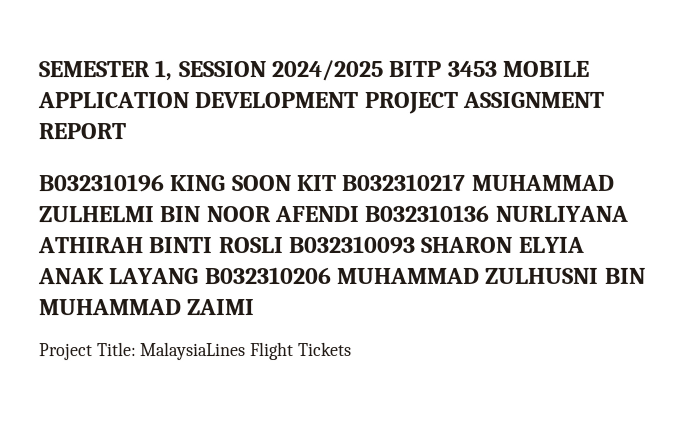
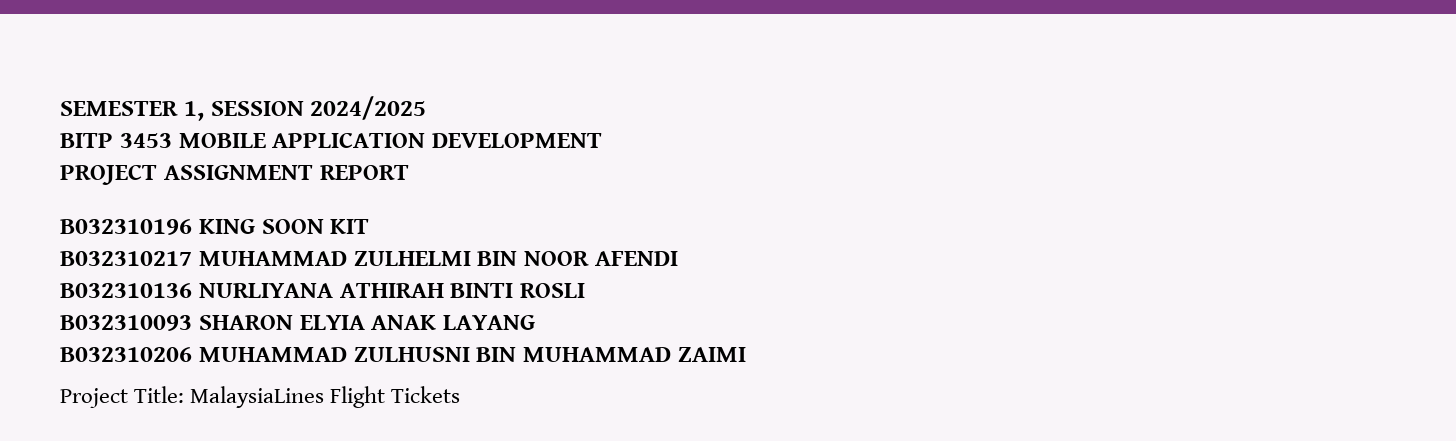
- SEMESTER 1, SESSION 2024/2025 BITP 3453 MOBILE APPLICATION DEVELOPMENT PROJECT ASSIGNMENT REPORT
+ SEMESTER 1, SESSION 2024/2025
+ BITP 3453 MOBILE APPLICATION DEVELOPMENT
+ PROJECT ASSIGNMENT REPORT
- B032310196 KING SOON KIT B032310217 MUHAMMAD ZULHELMI BIN NOOR AFENDI B032310136 NURLIYANA ATHIRAH BINTI ROSLI B032310093 SHARON ELYIA ANAK LAYANG B032310206 MUHAMMAD ZULHUSNI BIN MUHAMMAD ZAIMI
+ B032310196 KING SOON KIT
+ B032310217 MUHAMMAD ZULHELMI BIN NOOR AFENDI
+ B032310136 NURLIYANA ATHIRAH BINTI ROSLI
+ B032310093 SHARON ELYIA ANAK LAYANG
+ B032310206 MUHAMMAD ZULHUSNI BIN MUHAMMAD ZAIMI

